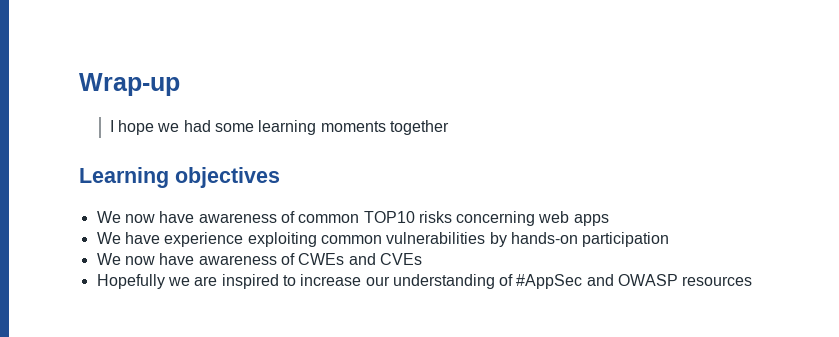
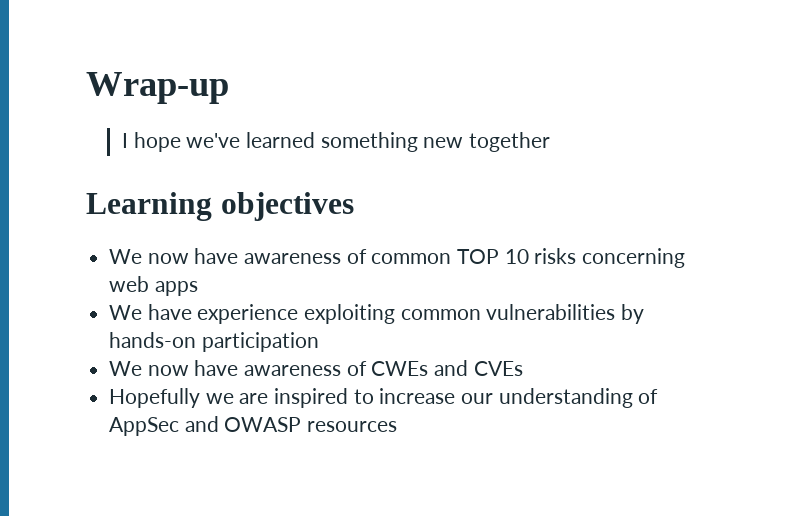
- I hope we had some learning moments together
+ I hope we've learned something new together
- We now have awareness of common TOP10 risks concerning web apps
+ We now have awareness of common TOP 10 risks concerning web apps
- Hopefully we are inspired to increase our understanding of #AppSec and OWASP resources
+ Hopefully we are inspired to increase our understanding of AppSec and OWASP resources

